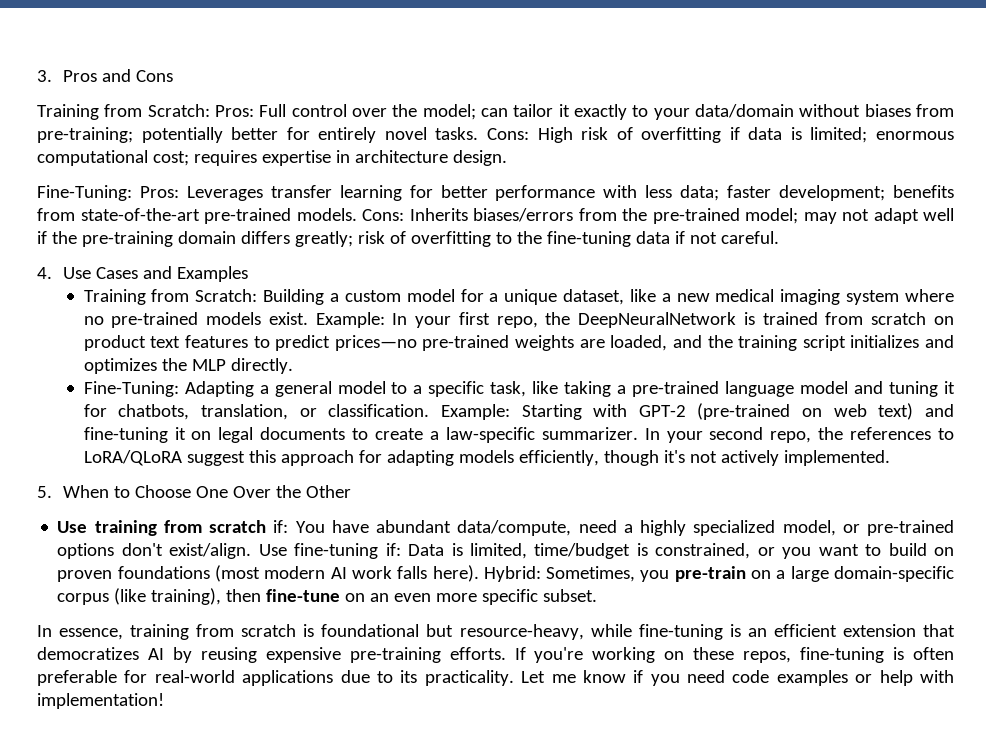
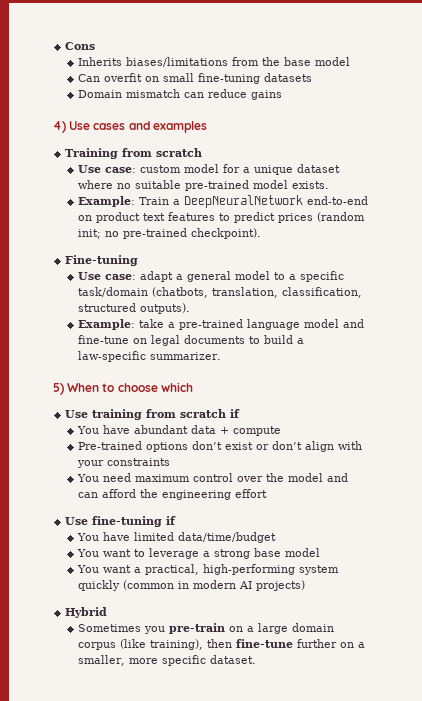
- 3. Pros and Cons
- Training from Scratch: Pros: Full control over the model; can tailor it exactly to your data/domain without biases from pre-training; potentially better for entirely novel tasks. Cons: High risk of overfitting if data is limited; enormous computational cost; requires expertise in architecture design.
- Fine-Tuning: Pros: Leverages transfer learning for better performance with less data; faster development; benefits from state-of-the-art pre-trained models. Cons: Inherits biases/errors from the pre-trained model; may not adapt well if the pre-training domain differs greatly; risk of overfitting to the fine-tuning data if not careful.
- 4. Use Cases and Examples
- Training from Scratch: Building a custom model for a unique dataset, like a new medical imaging system where no pre-trained models exist. Example: In your first repo, the DeepNeuralNetwork is trained from scratch on product text features to predict prices—no pre-trained weights are loaded, and the training script initializes and optimizes the MLP directly.
- Fine-Tuning: Adapting a general model to a specific task, like taking a pre-trained language model and tuning it for chatbots, translation, or classification. Example: Starting with GPT-2 (pre-trained on web text) and fine-tuning it on legal documents to create a law-specific summarizer. In your second repo, the references to LoRA/QLoRA suggest this approach for adapting models efficiently, though it's not actively implemented.
- 5. When to Choose One Over the Other
+ Cons
+ Inherits biases/limitations from the base model
+ Can overfit on small fine-tuning datasets
+ Domain mismatch can reduce gains
+ 4) Use cases and examples
+ Training from scratch
+ Use case: custom model for a unique dataset where no suitable pre-trained model exists.
+ Example: Train a DeepNeuralNetwork end-to-end on product text features to predict prices (random init; no pre-trained checkpoint).
+ Fine-tuning
+ Use case: adapt a general model to a specific task/domain (chatbots, translation, classification, structured outputs).
+ Example: take a pre-trained language model and fine-tune on legal documents to build a law-specific summarizer.
+ 5) When to choose which
- Use training from scratch if: You have abundant data/compute, need a highly specialized model, or pre-trained options don't exist/align. Use fine-tuning if: Data is limited, time/budget is constrained, or you want to build on proven foundations (most modern AI work falls here). Hybrid: Sometimes, you pre-train on a large domain-specific corpus (like training), then fine-tune on an even more specific subset.
- In essence, training from scratch is foundational but resource-heavy, while fine-tuning is an efficient extension that democratizes AI by reusing expensive pre-training efforts. If you're working on these repos, fine-tuning is often preferable for real-world applications due to its practicality. Let me know if you need code examples or help with implementation!
+ Use training from scratch if
+ You have abundant data + compute
+ Pre-trained options don’t exist or don’t align with your constraints
+ You need maximum control over the model and can afford the engineering effort
+ Use fine-tuning if
+ You have limited data/time/budget
+ You want to leverage a strong base model
+ You want a practical, high-performing system quickly (common in modern AI projects)
+ Hybrid
+ Sometimes you pre-train on a large domain corpus (like training), then fine-tune further on a smaller, more specific dataset.

